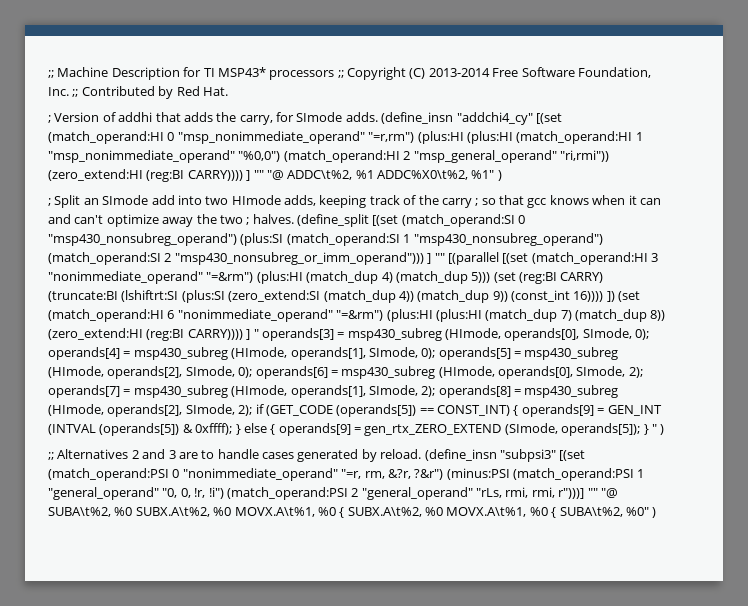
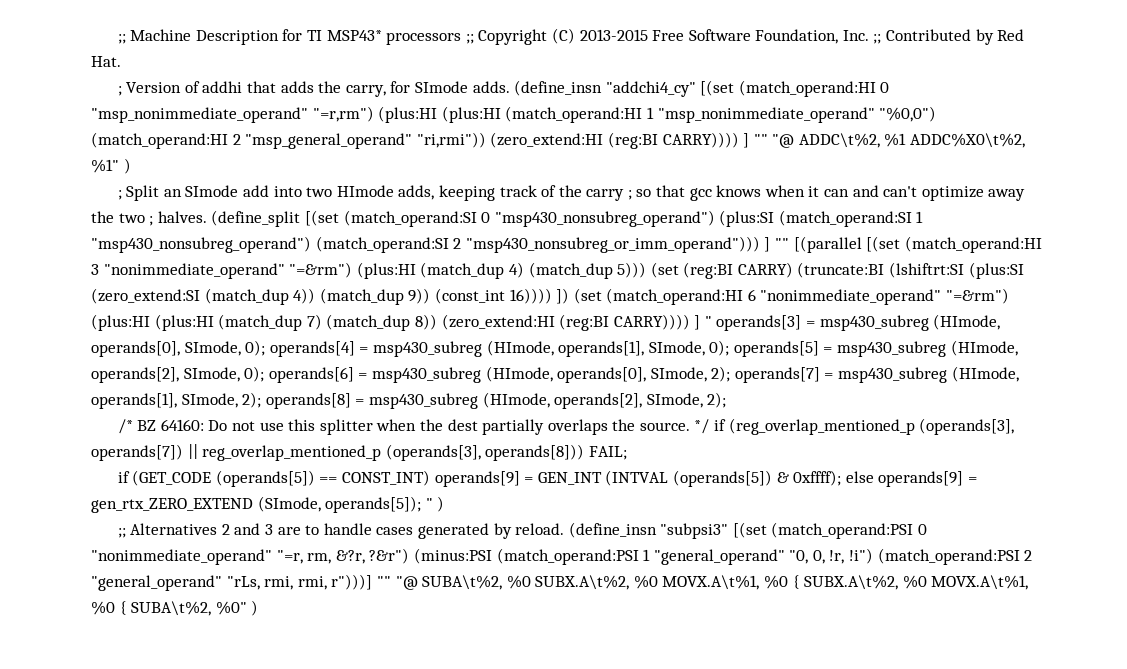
- ;; Machine Description for TI MSP43* processors ;; Copyright (C) 2013-2014 Free Software Foundation, Inc. ;; Contributed by Red Hat.
+ ;; Machine Description for TI MSP43* processors ;; Copyright (C) 2013-2015 Free Software Foundation, Inc. ;; Contributed by Red Hat.
- operands[8] = msp430_subreg (HImode, operands[2], SImode, 2); if (GET_CODE (operands[5]) == CONST_INT) { operands[9] = GEN_INT (INTVAL (operands[5]) & 0xffff);
+ operands[8] = msp430_subreg (HImode, operands[2], SImode, 2);
+ /* BZ 64160: Do not use this splitter when the dest partially overlaps the source. */ if (reg_overlap_mentioned_p (operands[3], operands[7]) || reg_overlap_mentioned_p (operands[3], operands[8])) FAIL;
+ if (GET_CODE (operands[5]) == CONST_INT) operands[9] = GEN_INT (INTVAL (operands[5]) & 0xffff);
- } else { operands[9] = gen_rtx_ZERO_EXTEND (SImode, operands[5]);
+ else operands[9] = gen_rtx_ZERO_EXTEND (SImode, operands[5]);
- } " )
+ " )

